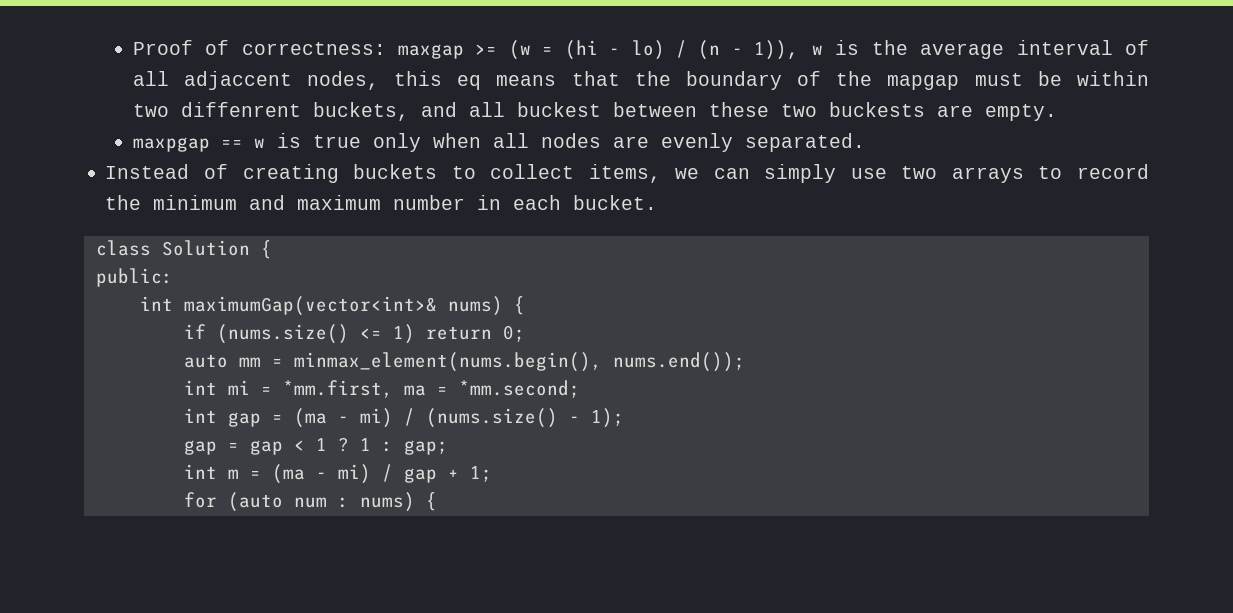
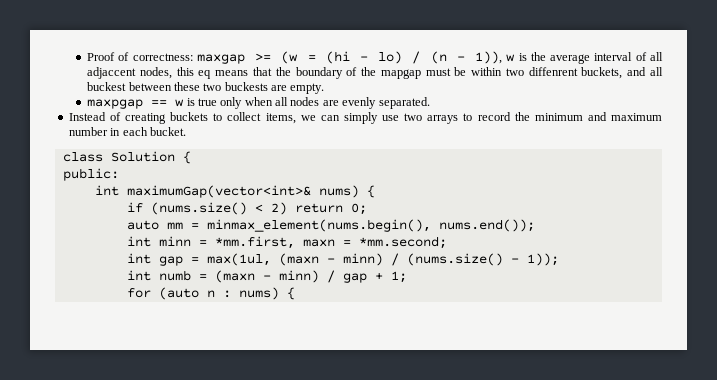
- if (nums.size() <= 1) return 0;
+ if (nums.size() < 2) return 0;
- int mi = *mm.first, ma = *mm.second;
+ int minn = *mm.first, maxn = *mm.second;
- int gap = (ma - mi) / (nums.size() - 1);
- gap = gap < 1 ? 1 : gap;
- int m = (ma - mi) / gap + 1;
+ int gap = max(1ul, (maxn - minn) / (nums.size() - 1));
+ int numb = (maxn - minn) / gap + 1;
- for (auto num : nums) {
+ for (auto n : nums) {

